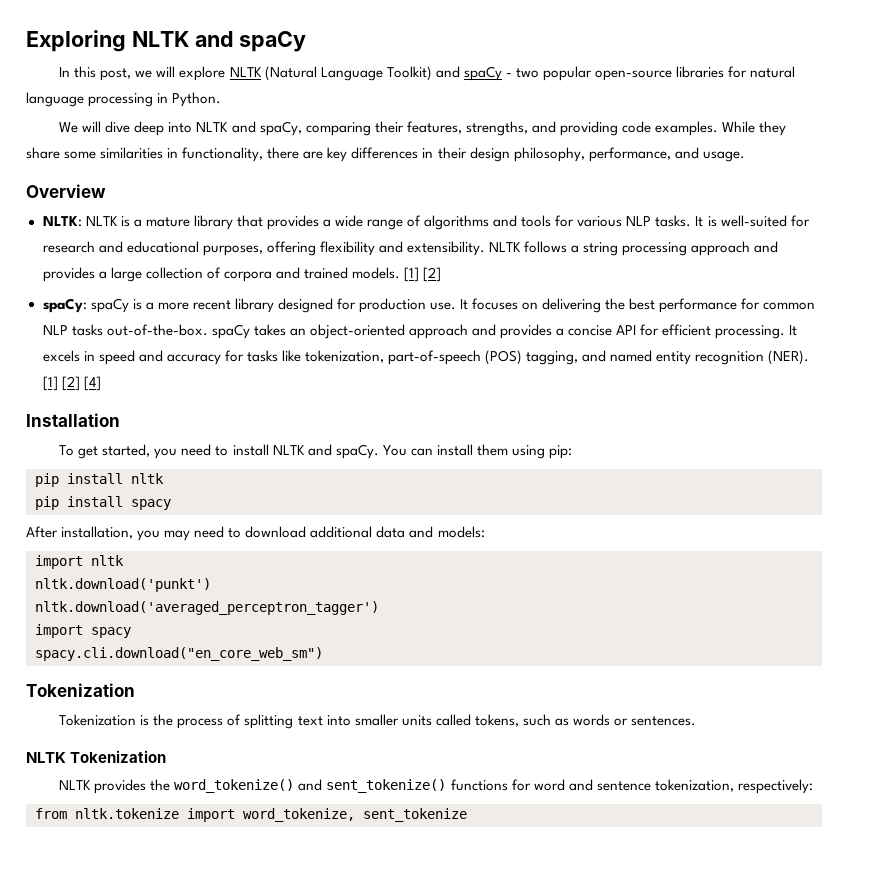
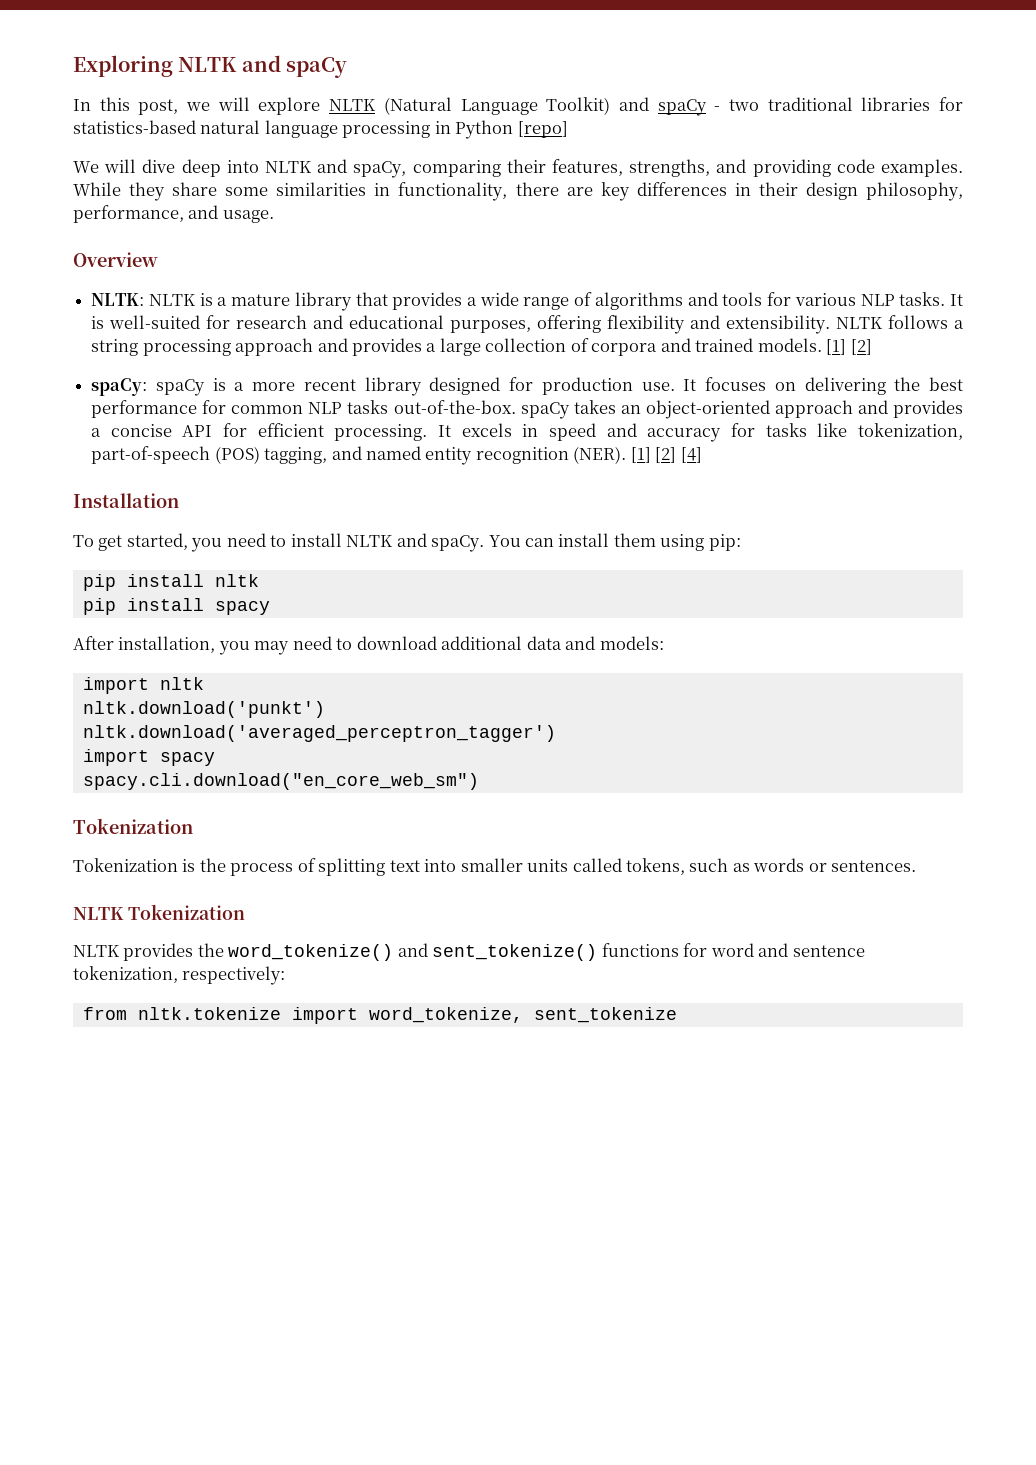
- In this post, we will explore NLTK (Natural Language Toolkit) and spaCy - two popular open-source libraries for natural language processing in Python.
+ In this post, we will explore NLTK (Natural Language Toolkit) and spaCy - two traditional libraries for statistics-based natural language processing in Python [repo]

